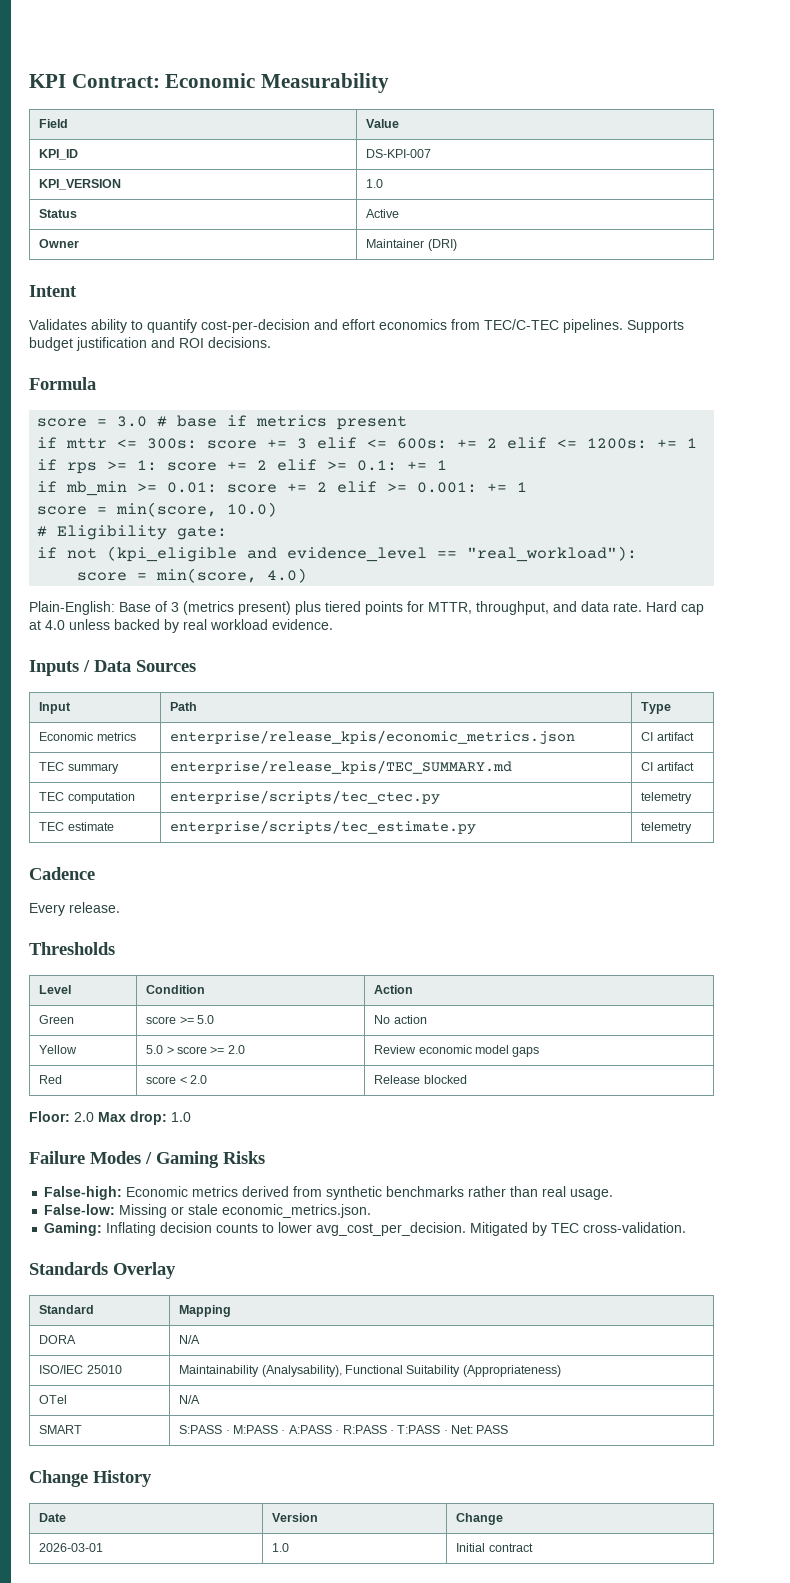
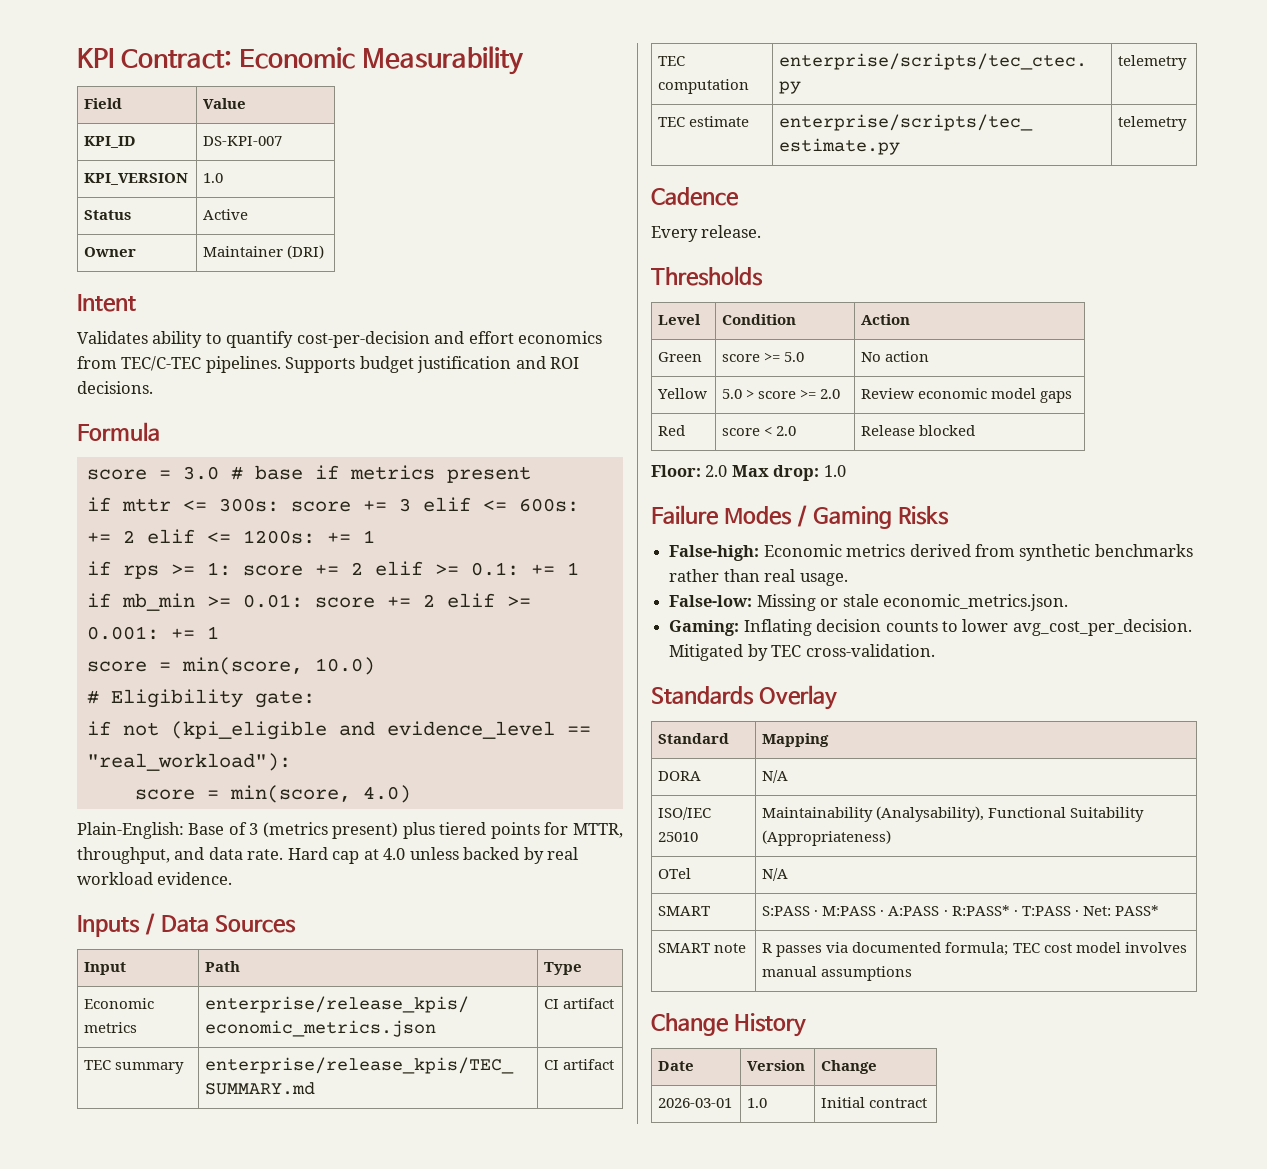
- SMART | S:PASS · M:PASS · A:PASS · R:PASS · T:PASS · Net: PASS
+ SMART | S:PASS · M:PASS · A:PASS · R:PASS* · T:PASS · Net: PASS*
+ SMART note | R passes via documented formula; TEC cost model involves manual assumptions

